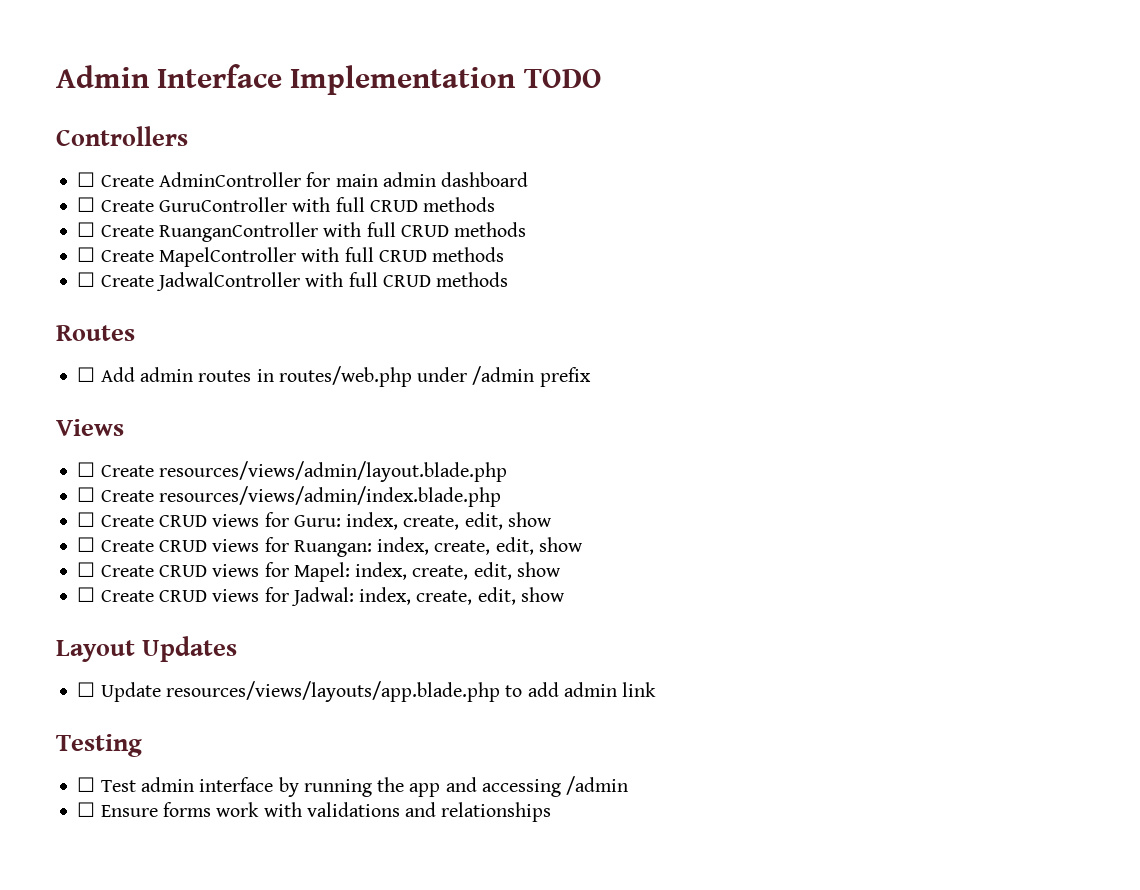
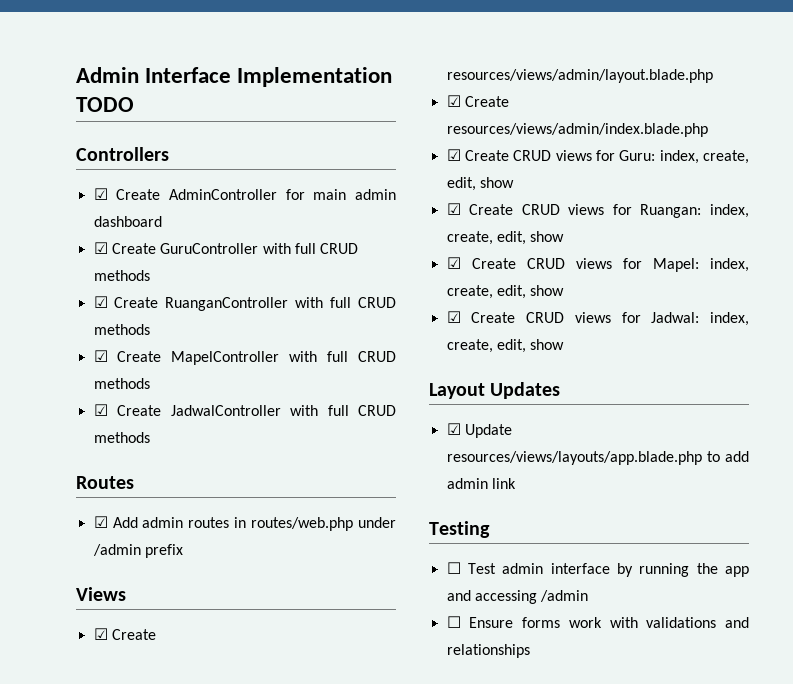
- ☐ Create AdminController for main admin dashboard
+ ☑ Create AdminController for main admin dashboard
- ☐ Create GuruController with full CRUD methods
+ ☑ Create GuruController with full CRUD methods
- ☐ Create RuanganController with full CRUD methods
+ ☑ Create RuanganController with full CRUD methods
- ☐ Create MapelController with full CRUD methods
+ ☑ Create MapelController with full CRUD methods
- ☐ Create JadwalController with full CRUD methods
+ ☑ Create JadwalController with full CRUD methods
- ☐ Add admin routes in routes/web.php under /admin prefix
+ ☑ Add admin routes in routes/web.php under /admin prefix
- ☐ Create resources/views/admin/layout.blade.php
+ ☑ Create resources/views/admin/layout.blade.php
- ☐ Create resources/views/admin/index.blade.php
+ ☑ Create resources/views/admin/index.blade.php
- ☐ Create CRUD views for Guru: index, create, edit, show
+ ☑ Create CRUD views for Guru: index, create, edit, show
- ☐ Create CRUD views for Ruangan: index, create, edit, show
+ ☑ Create CRUD views for Ruangan: index, create, edit, show
- ☐ Create CRUD views for Mapel: index, create, edit, show
+ ☑ Create CRUD views for Mapel: index, create, edit, show
- ☐ Create CRUD views for Jadwal: index, create, edit, show
+ ☑ Create CRUD views for Jadwal: index, create, edit, show
- ☐ Update resources/views/layouts/app.blade.php to add admin link
+ ☑ Update resources/views/layouts/app.blade.php to add admin link

